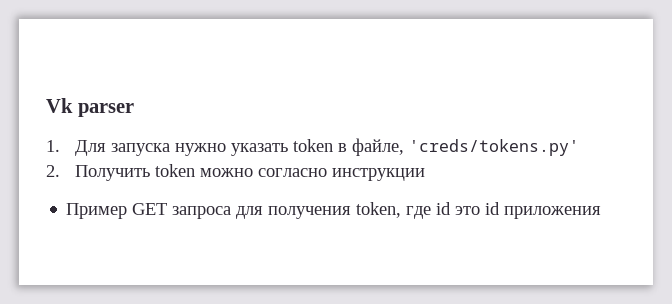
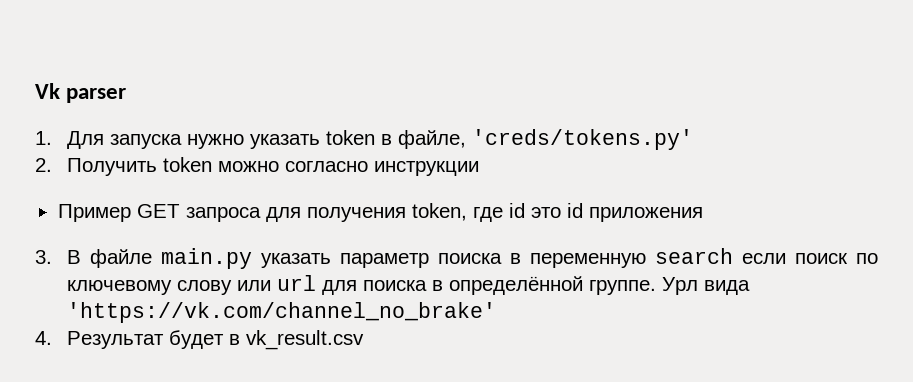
+ 3. В файле main.py указать параметр поиска в переменную search если поиск по ключевому слову или url для поиска в определённой группе. Урл вида 'https://vk.com/channel_no_brake'
+ 4. Результат будет в vk_result.csv

